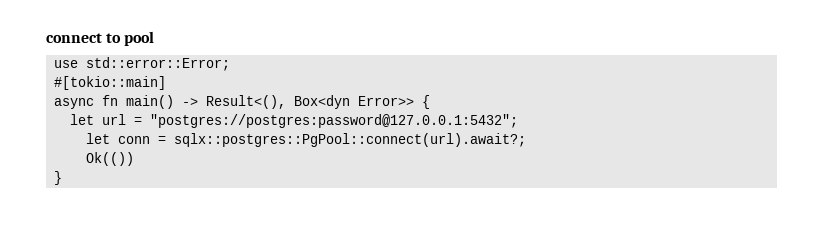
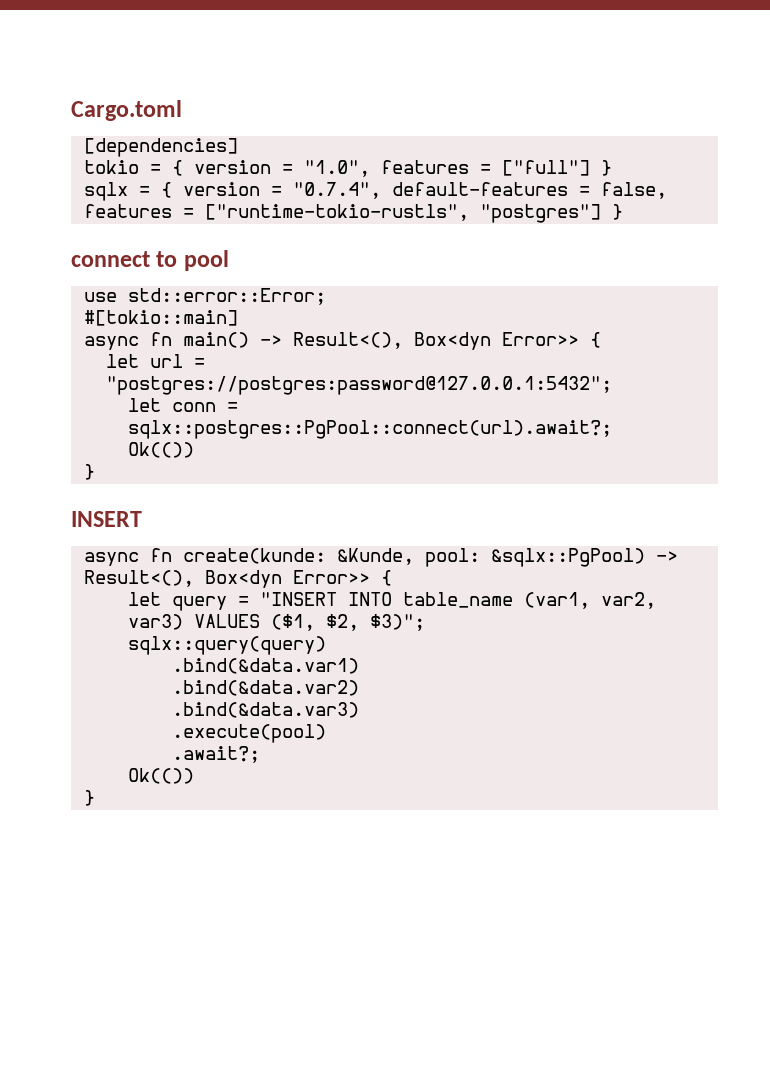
+ Cargo.toml
+ [dependencies]
+ tokio = { version = "1.0", features = ["full"] }
+ sqlx = { version = "0.7.4", default-features = false, features = ["runtime-tokio-rustls", "postgres"] }
+ INSERT
+ async fn create(kunde: &Kunde, pool: &sqlx::PgPool) -> Result<(), Box<dyn Error>> {
+ let query = "INSERT INTO table_name (var1, var2, var3) VALUES ($1, $2, $3)";
+ sqlx::query(query)
+ .bind(&data.var1)
+ .bind(&data.var2)
+ .bind(&data.var3)
+ .execute(pool)
+ .await?;
+ Ok(())
+ }

